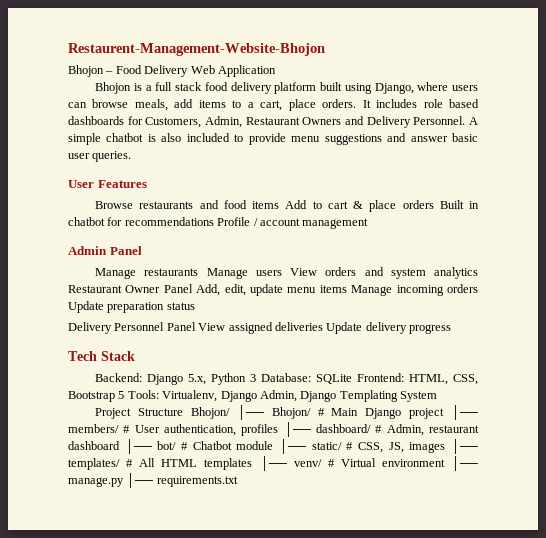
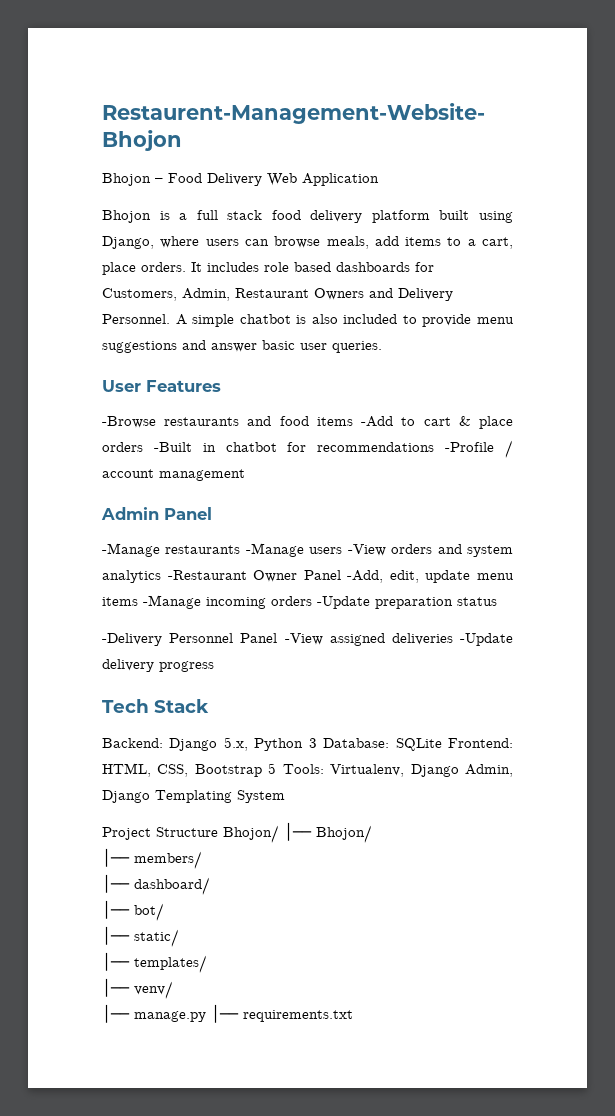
- Browse restaurants and food items Add to cart & place orders Built in chatbot for recommendations Profile / account management
+ -Browse restaurants and food items -Add to cart & place orders -Built in chatbot for recommendations -Profile / account management
- Manage restaurants Manage users View orders and system analytics Restaurant Owner Panel Add, edit, update menu items Manage incoming orders Update preparation status
+ -Manage restaurants -Manage users -View orders and system analytics -Restaurant Owner Panel -Add, edit, update menu items -Manage incoming orders -Update preparation status
- Delivery Personnel Panel View assigned deliveries Update delivery progress
+ -Delivery Personnel Panel -View assigned deliveries -Update delivery progress
- Project Structure Bhojon/ │── Bhojon/ # Main Django project │── members/ # User authentication, profiles │── dashboard/ # Admin, restaurant dashboard │── bot/ # Chatbot module │── static/ # CSS, JS, images │── templates/ # All HTML templates │── venv/ # Virtual environment │── manage.py │── requirements.txt
+ Project Structure Bhojon/ │── Bhojon/
+ │── members/
+ │── dashboard/
+ │── bot/
+ │── static/
+ │── templates/
+ │── venv/
+ │── manage.py │── requirements.txt

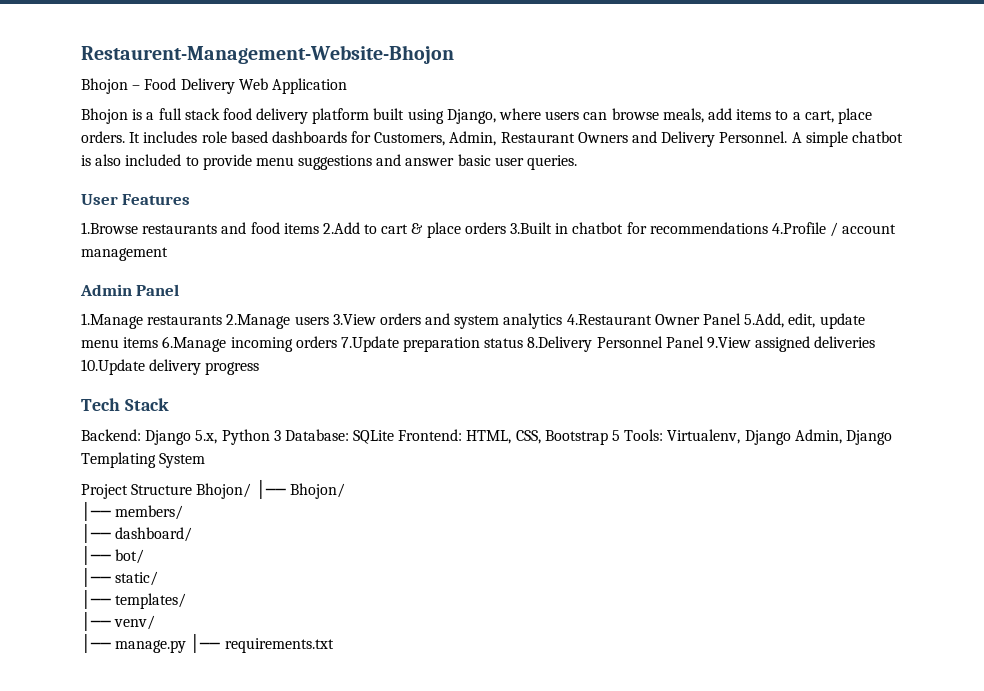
- -Browse restaurants and food items -Add to cart & place orders -Built in chatbot for recommendations -Profile / account management
+ 1.Browse restaurants and food items 2.Add to cart & place orders 3.Built in chatbot for recommendations 4.Profile / account management
- -Manage restaurants -Manage users -View orders and system analytics -Restaurant Owner Panel -Add, edit, update menu items -Manage incoming orders -Update preparation status
- -Delivery Personnel Panel -View assigned deliveries -Update delivery progress
+ 1.Manage restaurants 2.Manage users 3.View orders and system analytics 4.Restaurant Owner Panel 5.Add, edit, update menu items 6.Manage incoming orders 7.Update preparation status 8.Delivery Personnel Panel 9.View assigned deliveries 10.Update delivery progress

